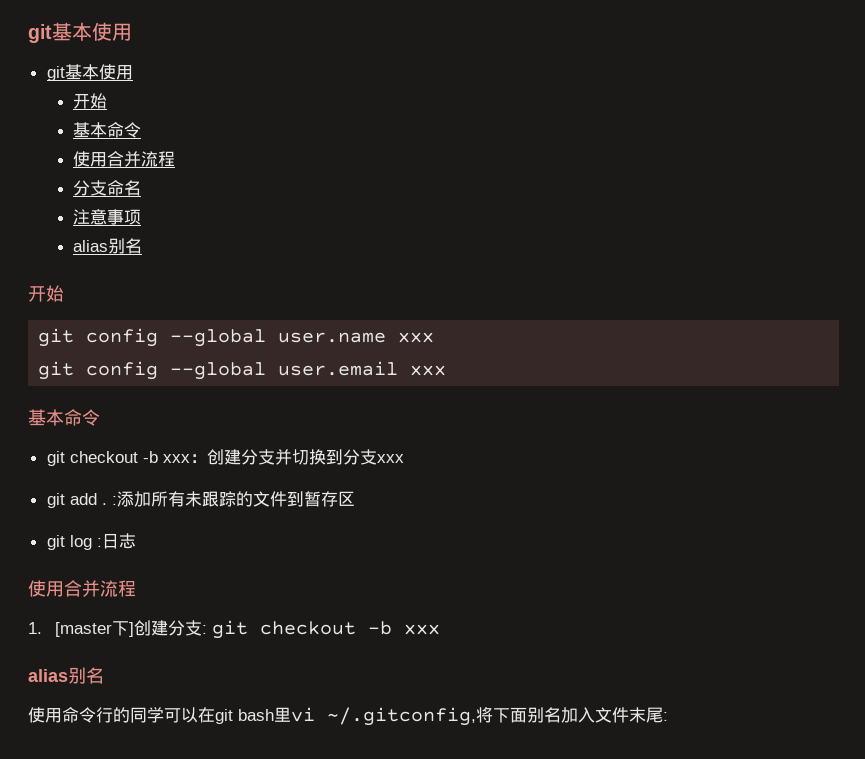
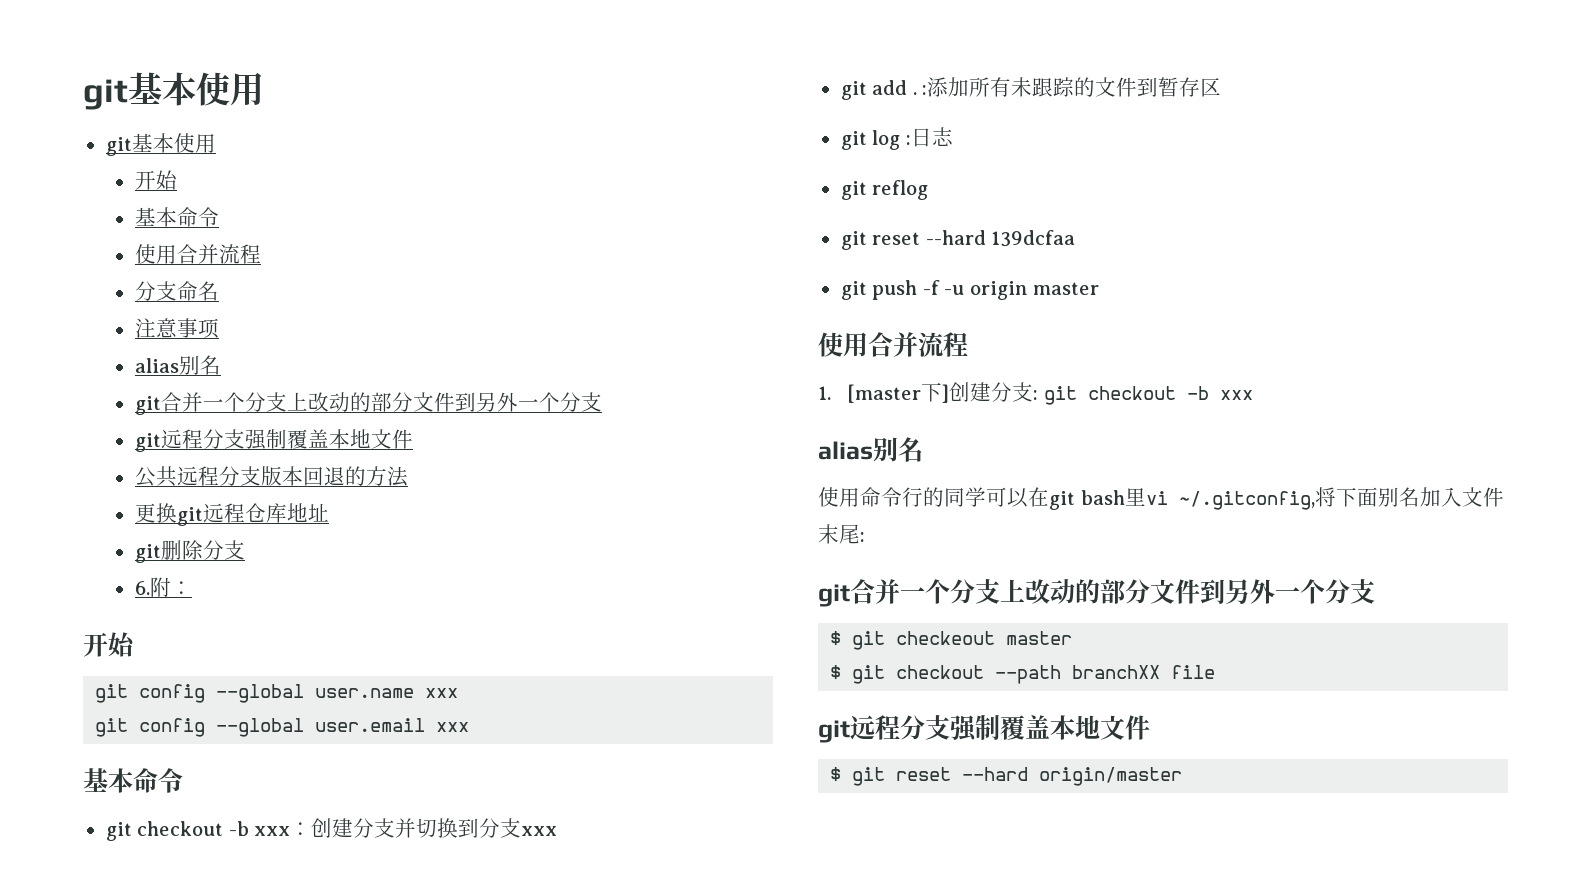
  注意事项
  alias别名
+ git合并一个分支上改动的部分文件到另外一个分支
+ git远程分支强制覆盖本地文件
+ 公共远程分支版本回退的方法
+ 更换git远程仓库地址
+ git删除分支
+ 6.附：
+ git reflog
+ git reset --hard 139dcfaa
+ git push -f -u origin master
  使用命令行的同学可以在git bash里vi ~/.gitconfig,将下面别名加入文件末尾:
+ git合并一个分支上改动的部分文件到另外一个分支
+ $ git checkeout master
+ $ git checkout --path branchXX file
+ git远程分支强制覆盖本地文件
+ $ git reset --hard origin/master

